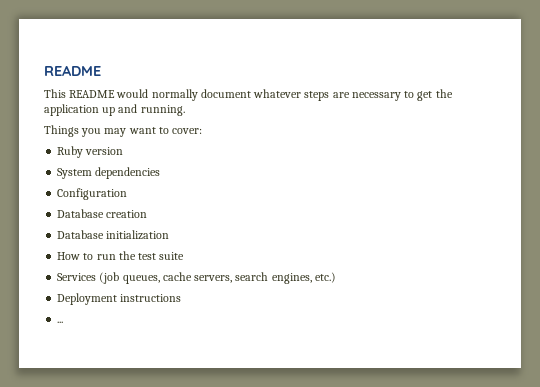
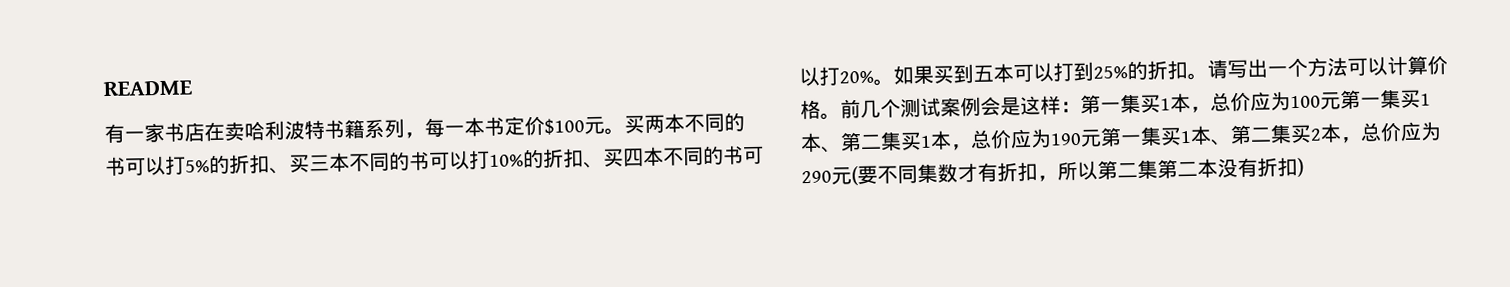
- This README would normally document whatever steps are necessary to get the application up and running.
- Things you may want to cover:
- Ruby version
- System dependencies
- Configuration
- Database creation
- Database initialization
- How to run the test suite
- Services (job queues, cache servers, search engines, etc.)
- Deployment instructions
- ...
+ 有一家书店在卖哈利波特书籍系列，每一本书定价$100元。买两本不同的书可以打5%的折扣、买三本不同的书可以打10%的折扣、买四本不同的书可以打20%。如果买到五本可以打到25%的折扣。请写出一个方法可以计算价格。前几个测试案例会是这样：第一集买1本，总价应为100元第一集买1本、第二集买1本，总价应为190元第一集买1本、第二集买2本，总价应为290元(要不同集数才有折扣，所以第二集第二本没有折扣)

